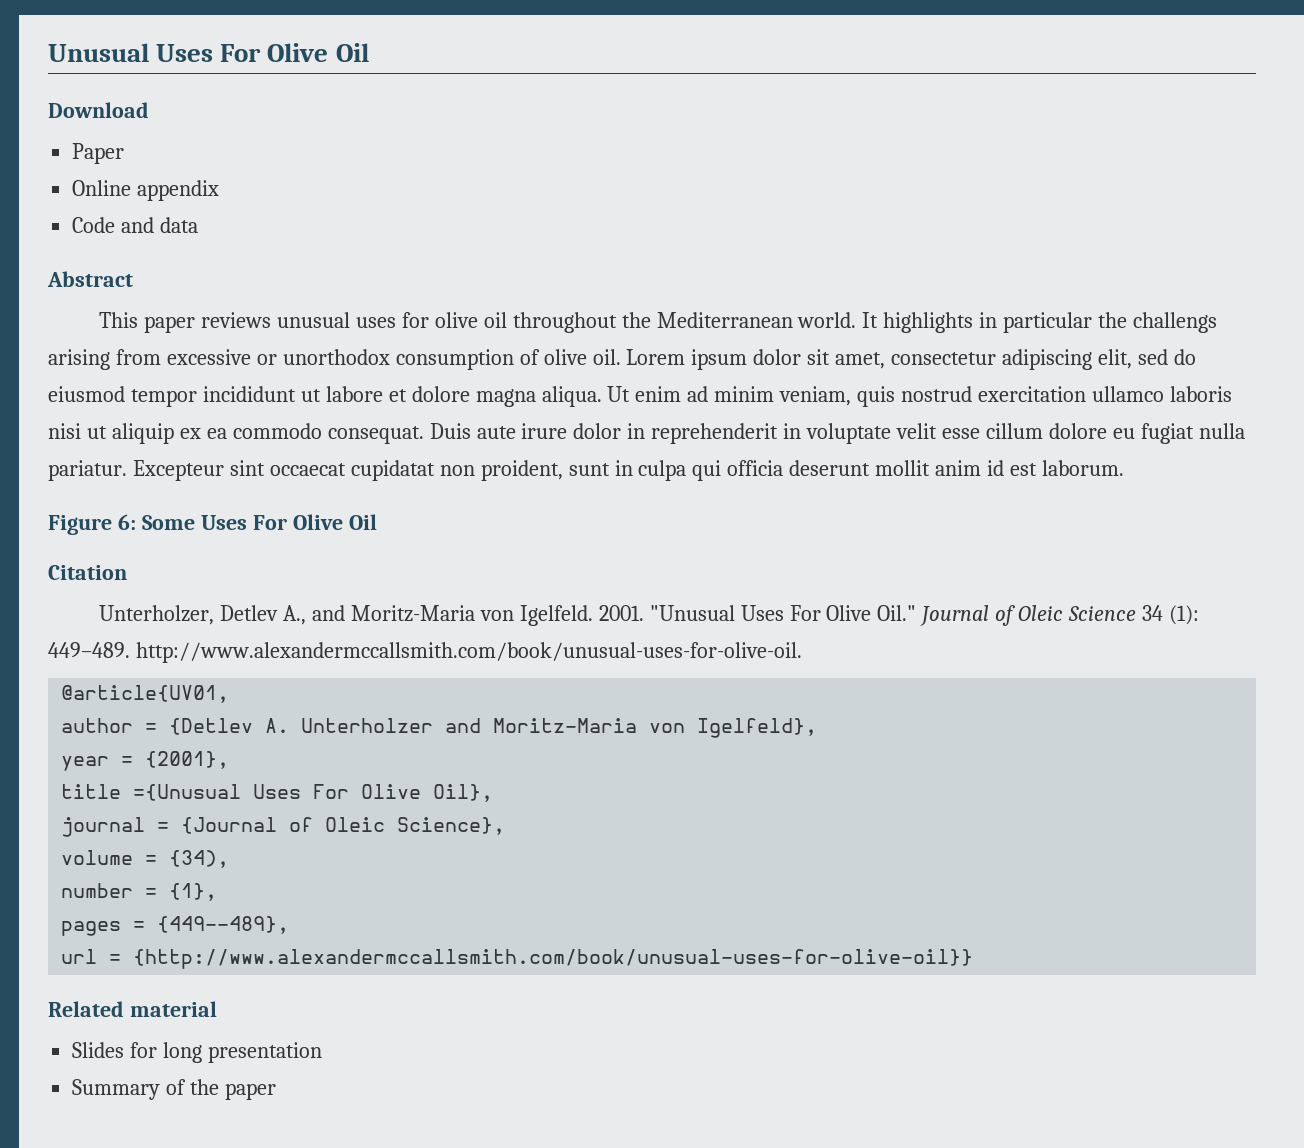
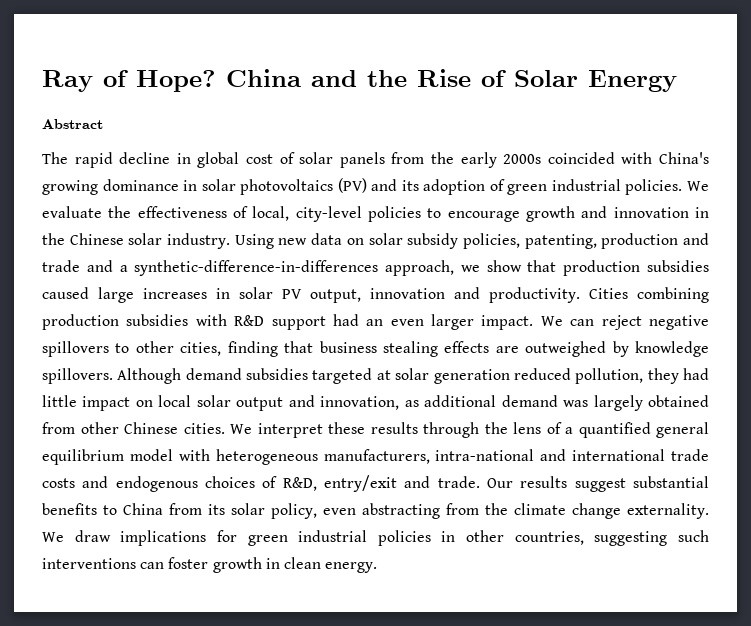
- Unusual Uses For Olive Oil
- Download
- Paper
- Online appendix
- Code and data
+ Ray of Hope? China and the Rise of Solar Energy
  Abstract
- This paper reviews unusual uses for olive oil throughout the Mediterranean world. It highlights in particular the challengs arising from excessive or unorthodox consumption of olive oil. Lorem ipsum dolor sit amet, consectetur adipiscing elit, sed do eiusmod tempor incididunt ut labore et dolore magna aliqua. Ut enim ad minim veniam, quis nostrud exercitation ullamco laboris nisi ut aliquip ex ea commodo consequat. Duis aute irure dolor in reprehenderit in voluptate velit esse cillum dolore eu fugiat nulla pariatur. Excepteur sint occaecat cupidatat non proident, sunt in culpa qui officia deserunt mollit anim id est laborum.
- Figure 6: Some Uses For Olive Oil
- Citation
- Unterholzer, Detlev A., and Moritz-Maria von Igelfeld. 2001. "Unusual Uses For Olive Oil." Journal of Oleic Science 34 (1): 449–489. http://www.alexandermccallsmith.com/book/unusual-uses-for-olive-oil.
- @article{UV01,
- author = {Detlev A. Unterholzer and Moritz-Maria von Igelfeld},
- year = {2001},
- title ={Unusual Uses For Olive Oil},
- journal = {Journal of Oleic Science},
- volume = {34),
- number = {1},
- pages = {449--489},
- url = {http://www.alexandermccallsmith.com/book/unusual-uses-for-olive-oil}}
- Related material
- Slides for long presentation
- Summary of the paper
+ The rapid decline in global cost of solar panels from the early 2000s coincided with China's growing dominance in solar photovoltaics (PV) and its adoption of green industrial policies. We evaluate the effectiveness of local, city-level policies to encourage growth and innovation in the Chinese solar industry. Using new data on solar subsidy policies, patenting, production and trade and a synthetic-difference-in-differences approach, we show that production subsidies caused large increases in solar PV output, innovation and productivity. Cities combining production subsidies with R&D support had an even larger impact. We can reject negative spillovers to other cities, finding that business stealing effects are outweighed by knowledge spillovers. Although demand subsidies targeted at solar generation reduced pollution, they had little impact on local solar output and innovation, as additional demand was largely obtained from other Chinese cities. We interpret these results through the lens of a quantified general equilibrium model with heterogeneous manufacturers, intra-national and international trade costs and endogenous choices of R&D, entry/exit and trade. Our results suggest substantial benefits to China from its solar policy, even abstracting from the climate change externality. We draw implications for green industrial policies in other countries, suggesting such interventions can foster growth in clean energy.

